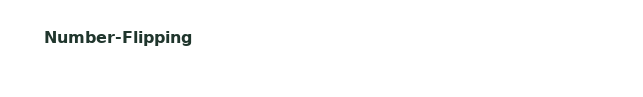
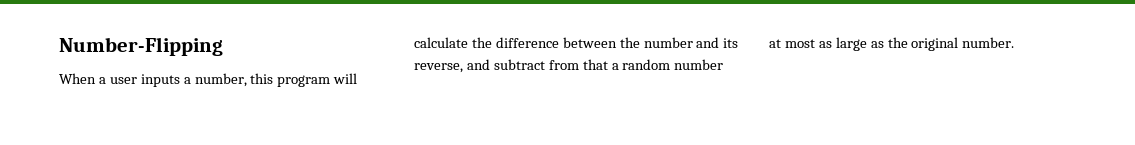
+ When a user inputs a number, this program will calculate the difference between the number and its reverse, and subtract from that a random number at most as large as the original number.

